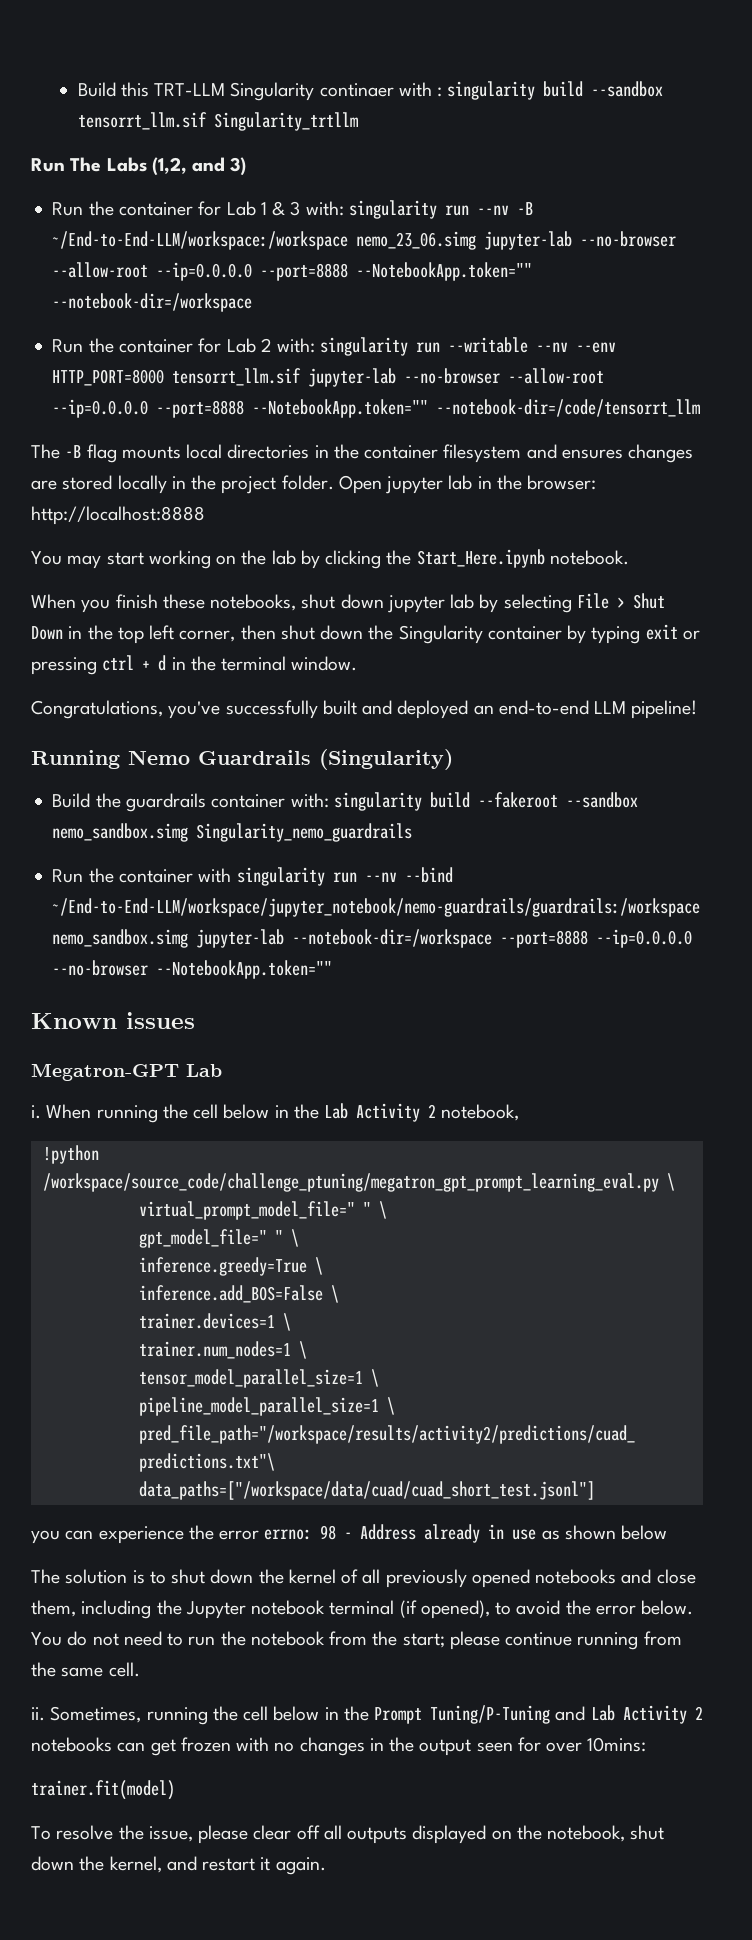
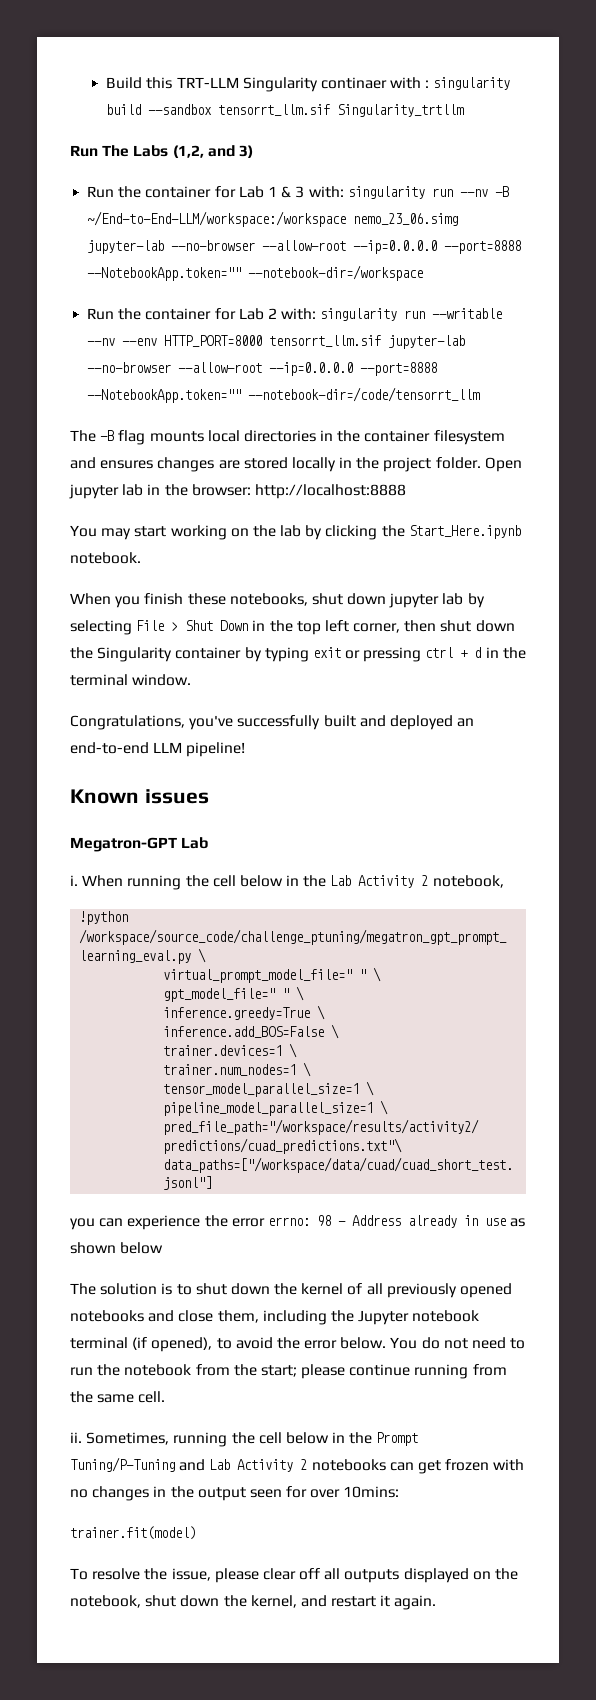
- Running Nemo Guardrails (Singularity)
- Build the guardrails container with: singularity build --fakeroot --sandbox nemo_sandbox.simg Singularity_nemo_guardrails
- Run the container with singularity run --nv --bind ~/End-to-End-LLM/workspace/jupyter_notebook/nemo-guardrails/guardrails:/workspace nemo_sandbox.simg jupyter-lab --notebook-dir=/workspace --port=8888 --ip=0.0.0.0 --no-browser --NotebookApp.token=""

